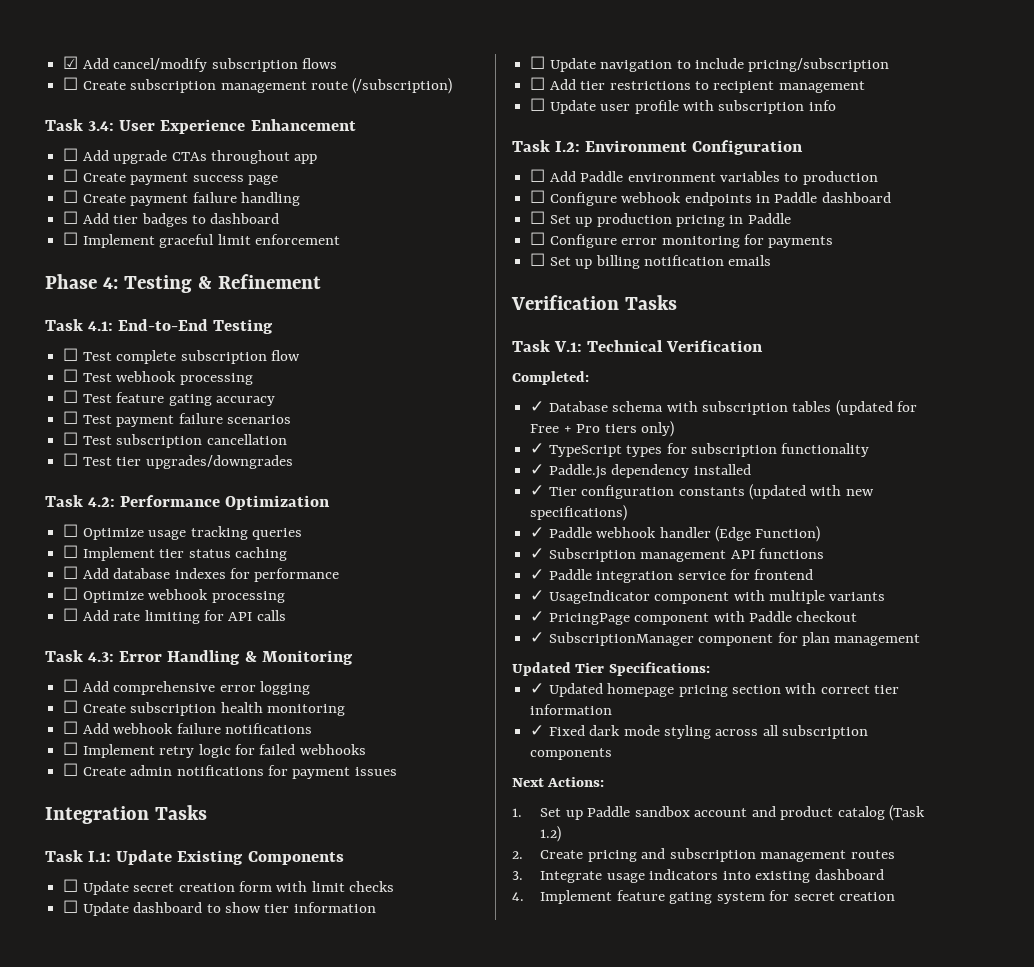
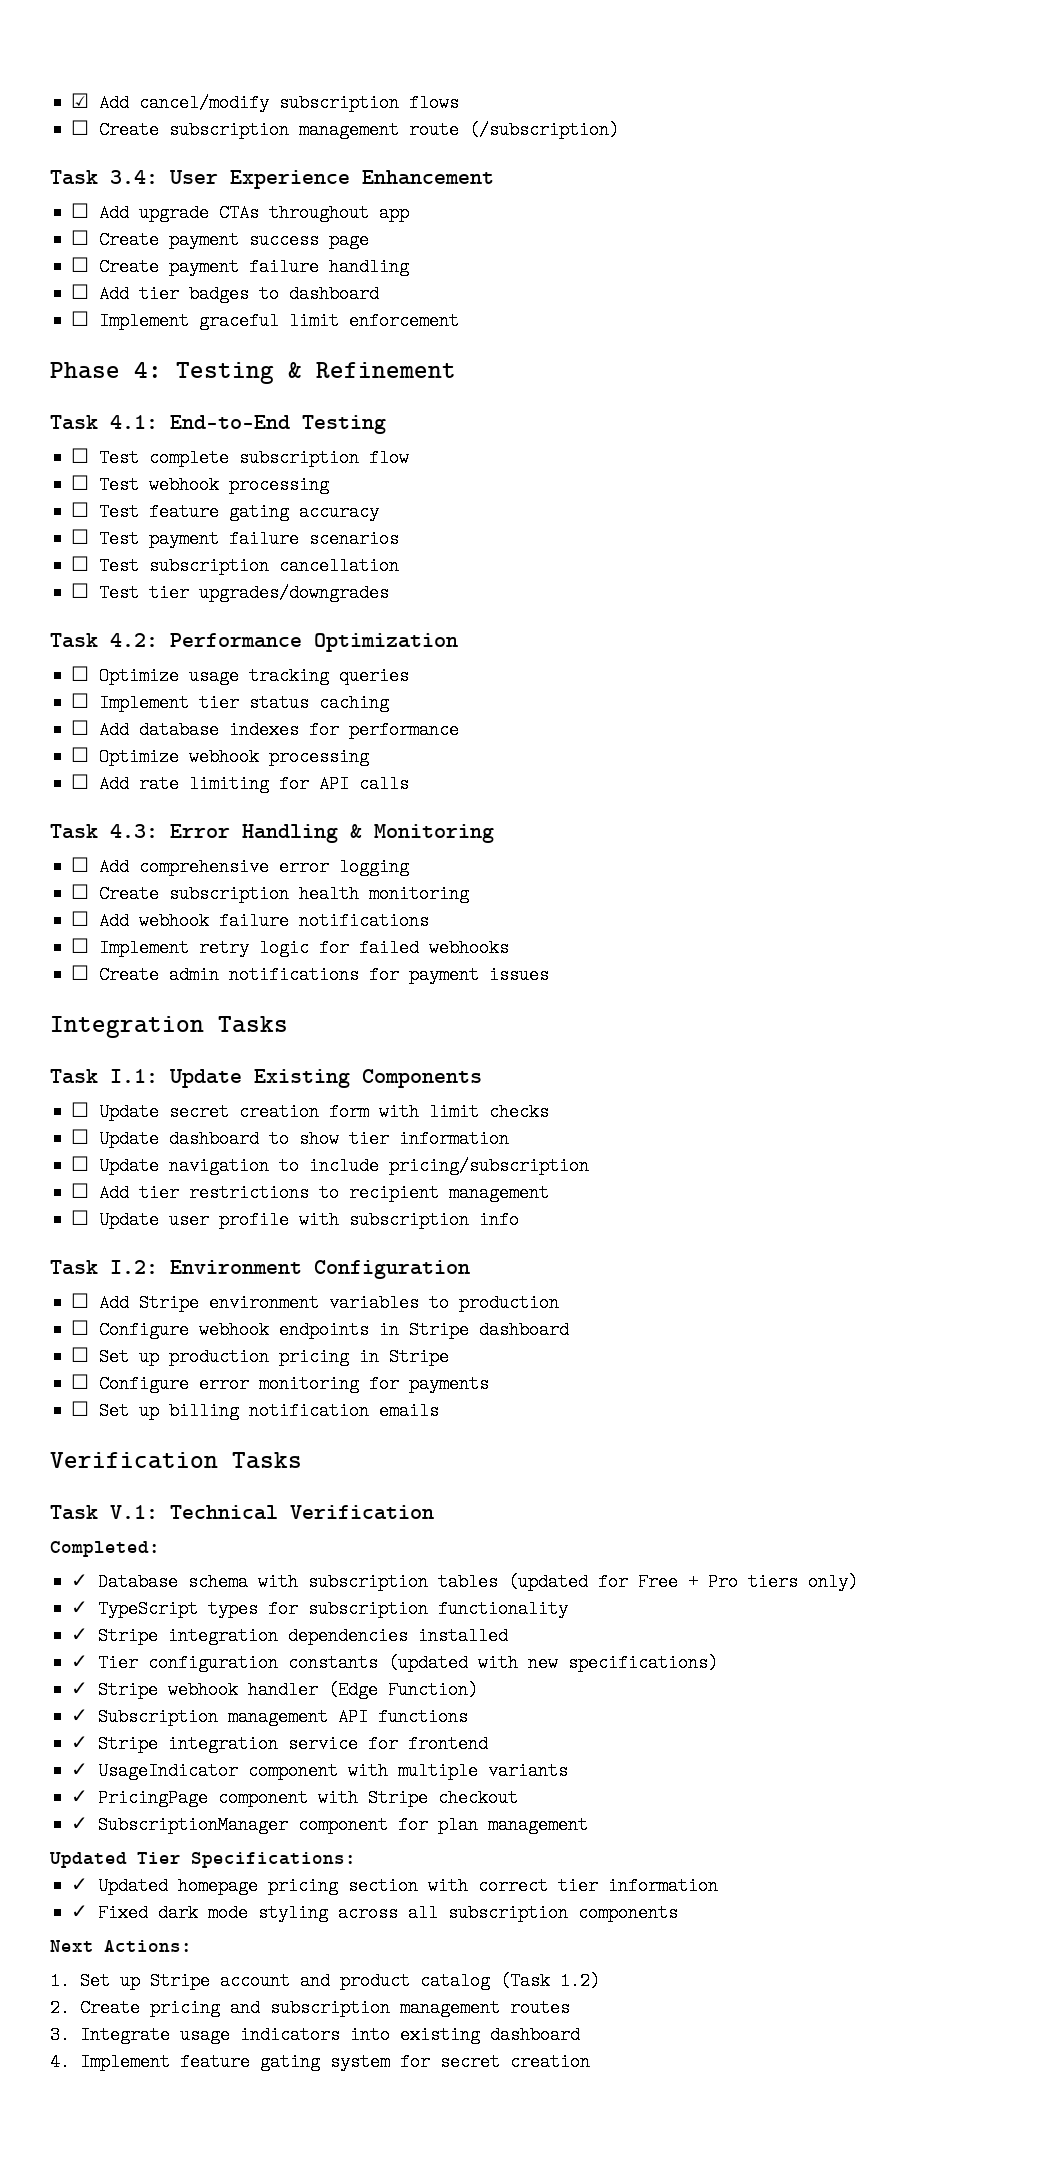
- ☐ Add Paddle environment variables to production
+ ☐ Add Stripe environment variables to production
- ☐ Configure webhook endpoints in Paddle dashboard
+ ☐ Configure webhook endpoints in Stripe dashboard
- ☐ Set up production pricing in Paddle
+ ☐ Set up production pricing in Stripe
- ✓ Paddle.js dependency installed
+ ✓ Stripe integration dependencies installed
- ✓ Paddle webhook handler (Edge Function)
+ ✓ Stripe webhook handler (Edge Function)
- ✓ Paddle integration service for frontend
+ ✓ Stripe integration service for frontend
- ✓ PricingPage component with Paddle checkout
+ ✓ PricingPage component with Stripe checkout
- 1. Set up Paddle sandbox account and product catalog (Task 1.2)
+ 1. Set up Stripe account and product catalog (Task 1.2)

